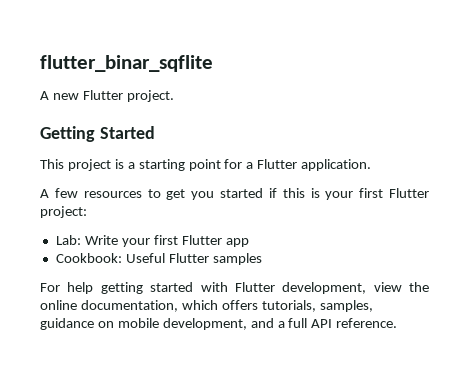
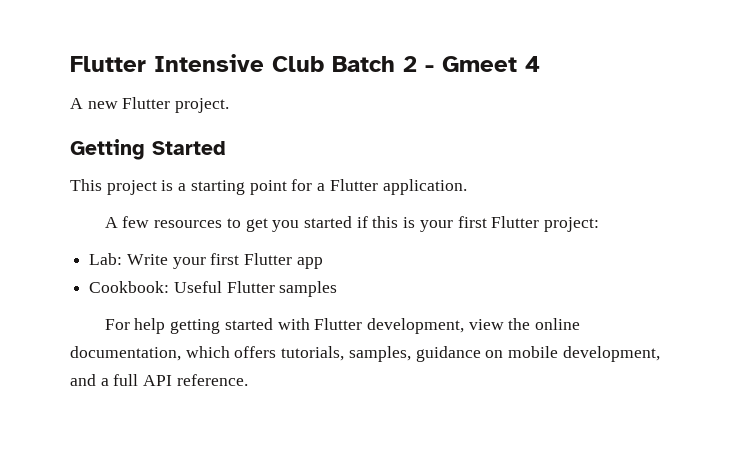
- flutter_binar_sqflite
+ Flutter Intensive Club Batch 2 - Gmeet 4

